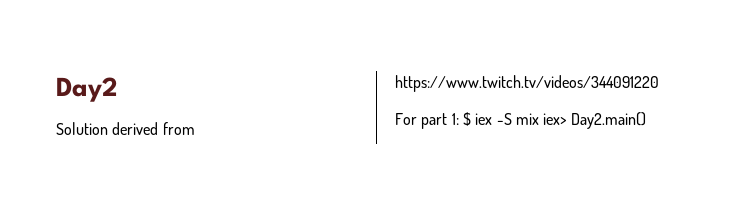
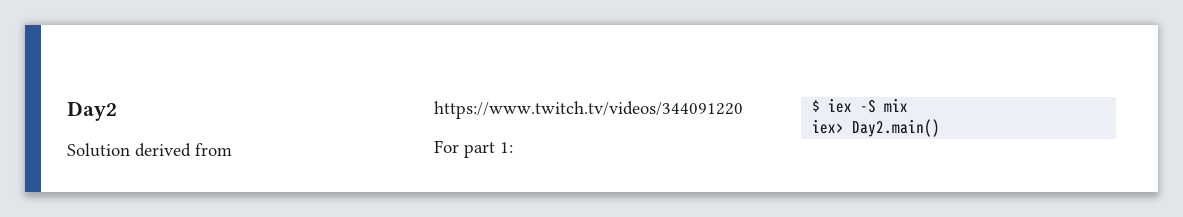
- For part 1: $ iex -S mix iex> Day2.main()
+ For part 1:
+ $ iex -S mix
+ iex> Day2.main()

